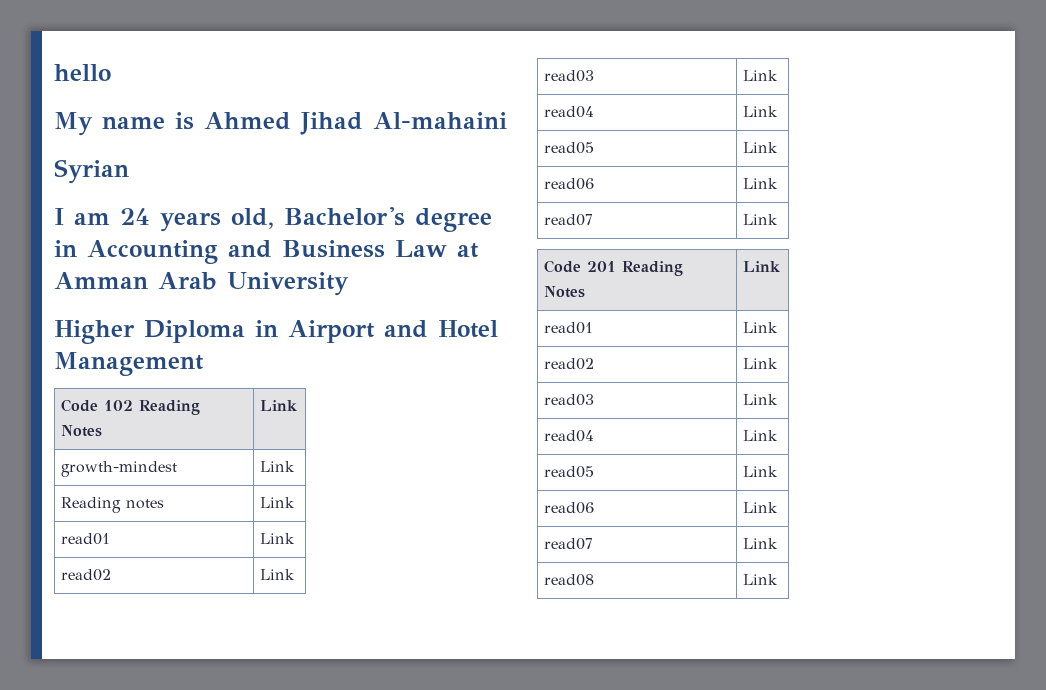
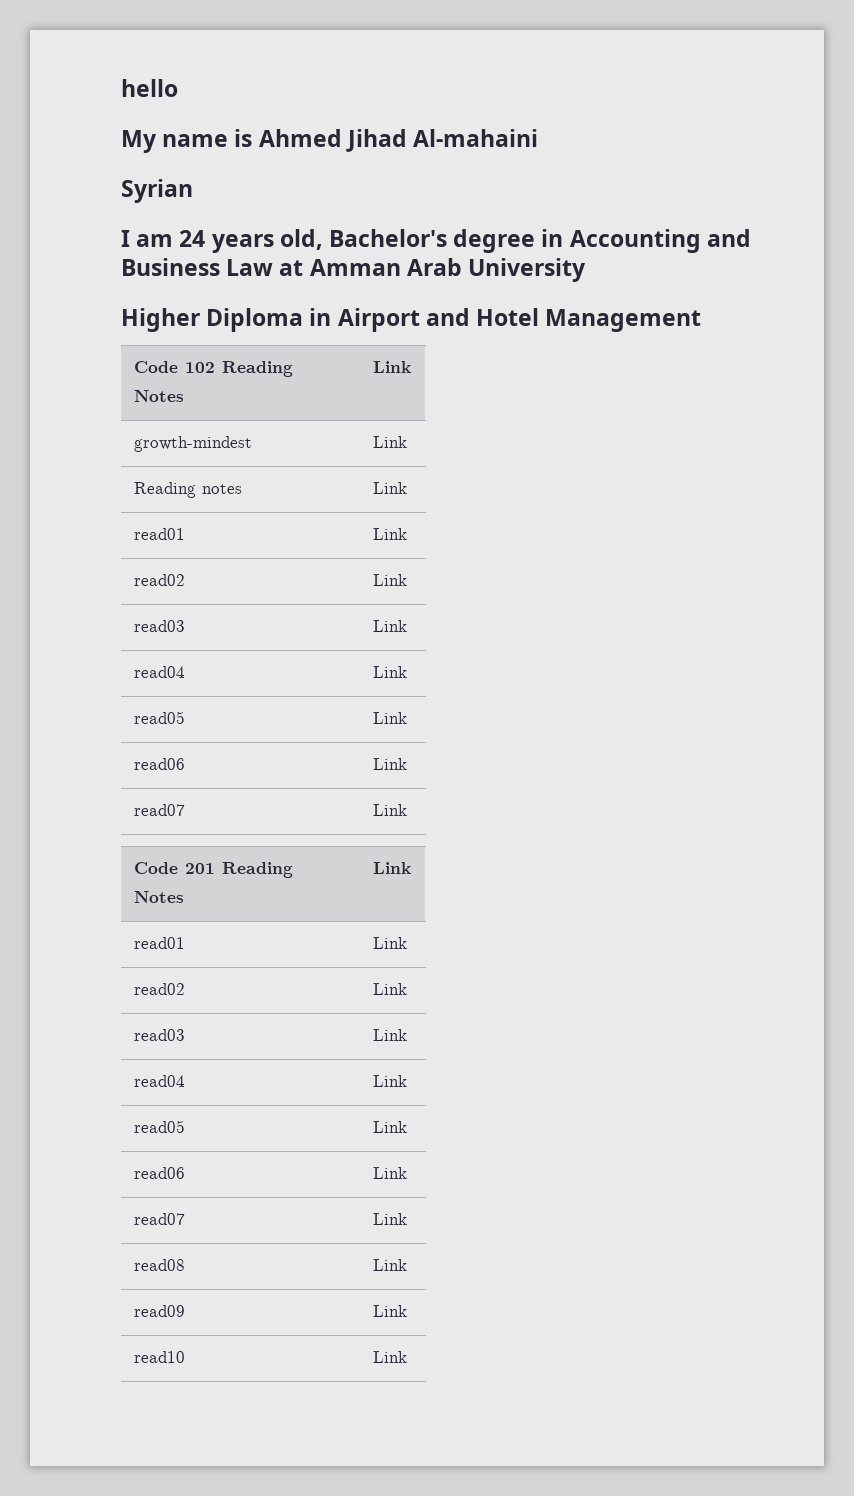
+ read09 | Link
+ read10 | Link

